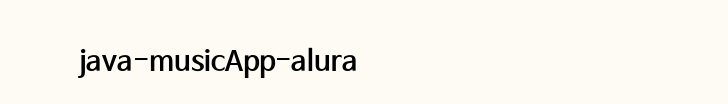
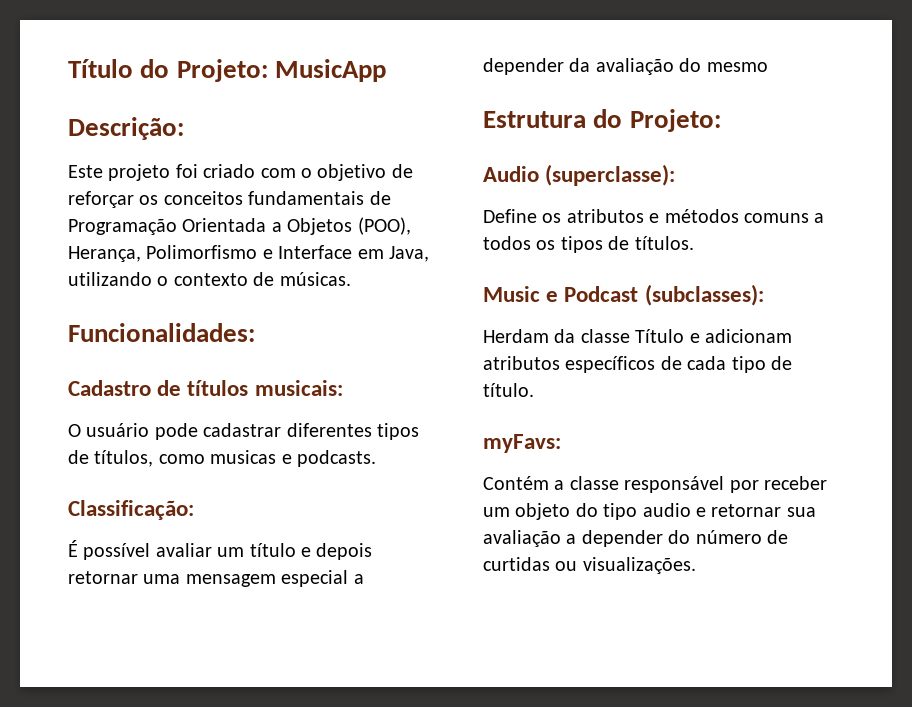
- java-musicApp-alura
+ Título do Projeto: MusicApp
+ Descrição:
+ Este projeto foi criado com o objetivo de reforçar os conceitos fundamentais de Programação Orientada a Objetos (POO), Herança, Polimorfismo e Interface em Java, utilizando o contexto de músicas.
+ Funcionalidades:
+ Cadastro de títulos musicais:
+ O usuário pode cadastrar diferentes tipos de títulos, como musicas e podcasts.
+ Classificação:
+ É possível avaliar um título e depois retornar uma mensagem especial a depender da avaliação do mesmo
+ Estrutura do Projeto:
+ Audio (superclasse):
+ Define os atributos e métodos comuns a todos os tipos de títulos.
+ Music e Podcast (subclasses):
+ Herdam da classe Título e adicionam atributos específicos de cada tipo de título.
+ myFavs:
+ Contém a classe responsável por receber um objeto do tipo audio e retornar sua avaliação a depender do número de curtidas ou visualizações.

